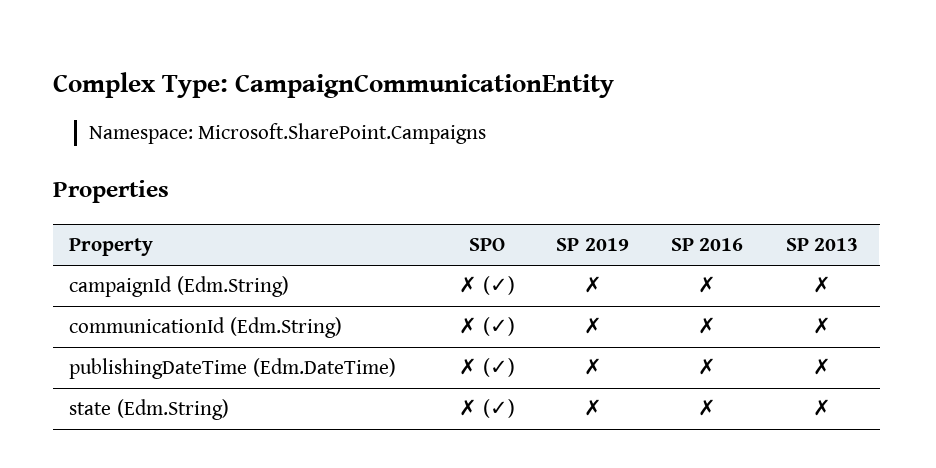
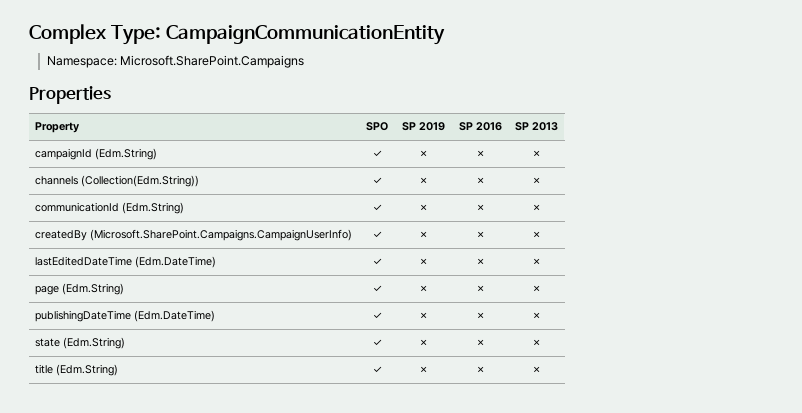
- campaignId (Edm.String) | ✗ (✓) | ✗ | ✗ | ✗
+ campaignId (Edm.String) | ✓ | ✗ | ✗ | ✗
+ channels (Collection(Edm.String)) | ✓ | ✗ | ✗ | ✗
- communicationId (Edm.String) | ✗ (✓) | ✗ | ✗ | ✗
+ communicationId (Edm.String) | ✓ | ✗ | ✗ | ✗
+ createdBy (Microsoft.SharePoint.Campaigns.CampaignUserInfo) | ✓ | ✗ | ✗ | ✗
+ lastEditedDateTime (Edm.DateTime) | ✓ | ✗ | ✗ | ✗
+ page (Edm.String) | ✓ | ✗ | ✗ | ✗
- publishingDateTime (Edm.DateTime) | ✗ (✓) | ✗ | ✗ | ✗
+ publishingDateTime (Edm.DateTime) | ✓ | ✗ | ✗ | ✗
- state (Edm.String) | ✗ (✓) | ✗ | ✗ | ✗
+ state (Edm.String) | ✓ | ✗ | ✗ | ✗
+ title (Edm.String) | ✓ | ✗ | ✗ | ✗

